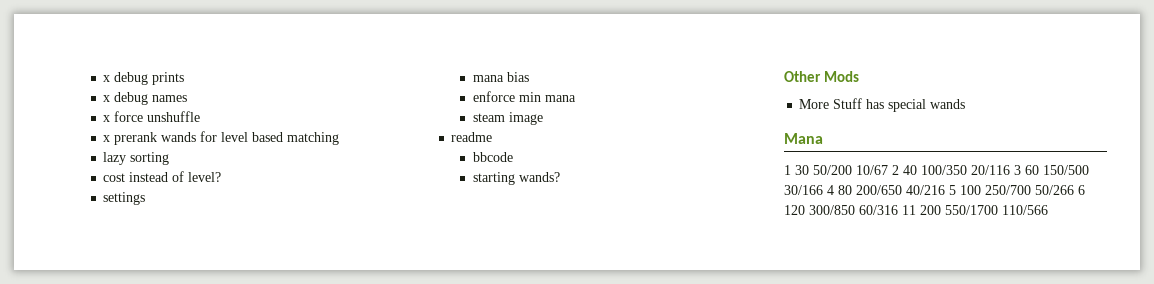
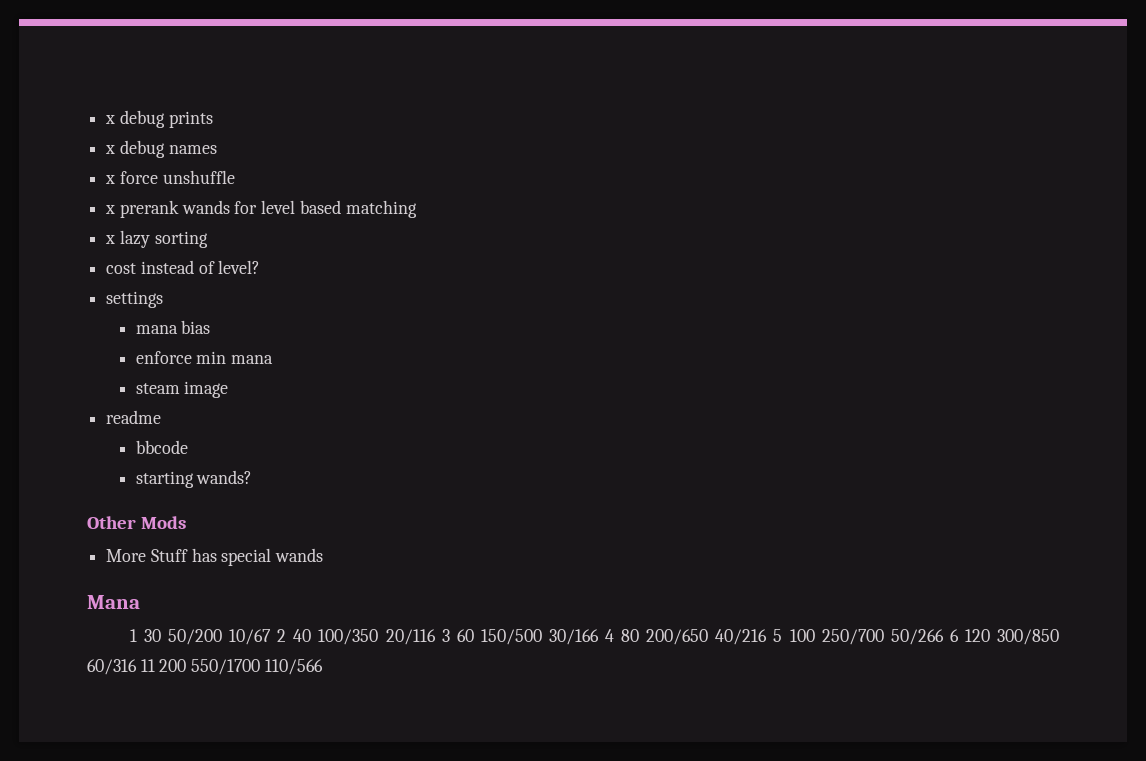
- lazy sorting
+ x lazy sorting

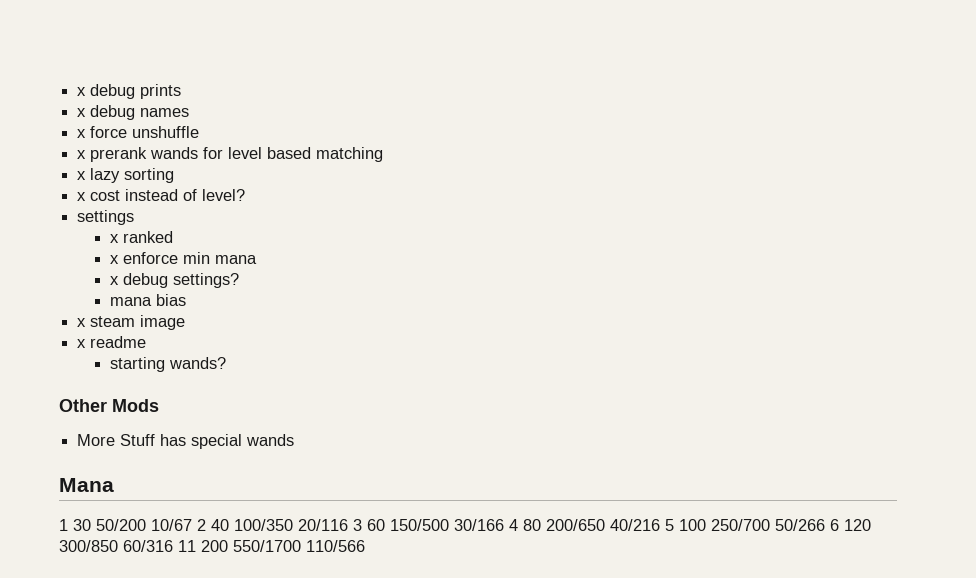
- cost instead of level?
+ x cost instead of level?
- mana bias
- enforce min mana
+ x ranked
+ x enforce min mana
- steam image
+ x debug settings?
+ mana bias
+ x steam image
- readme
+ x readme
- bbcode

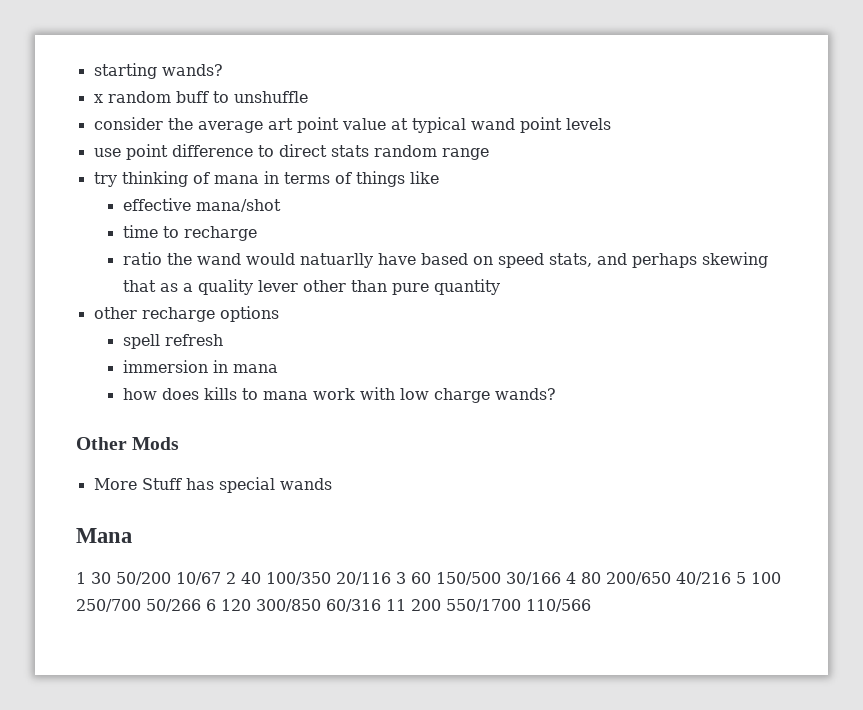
- x debug prints
- x debug names
- x force unshuffle
- x prerank wands for level based matching
- x lazy sorting
- x cost instead of level?
- settings
- x ranked
- x enforce min mana
- x debug settings?
- mana bias
- x steam image
- x readme
  starting wands?
+ x random buff to unshuffle
+ consider the average art point value at typical wand point levels
+ use point difference to direct stats random range
+ try thinking of mana in terms of things like
+ effective mana/shot
+ time to recharge
+ ratio the wand would natuarlly have based on speed stats, and perhaps skewing that as a quality lever other than pure quantity
+ other recharge options
+ spell refresh
+ immersion in mana
+ how does kills to mana work with low charge wands?

